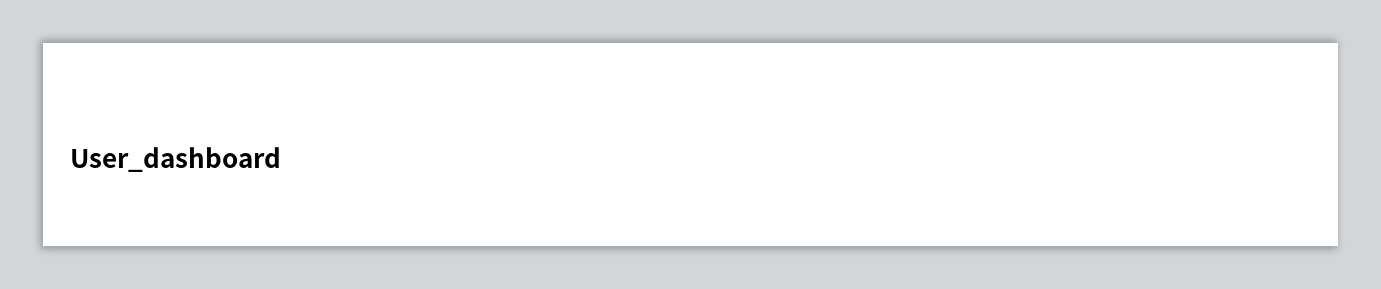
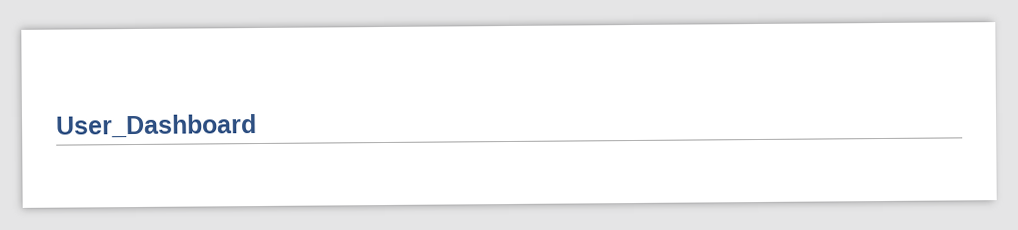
- User_dashboard
+ User_Dashboard

